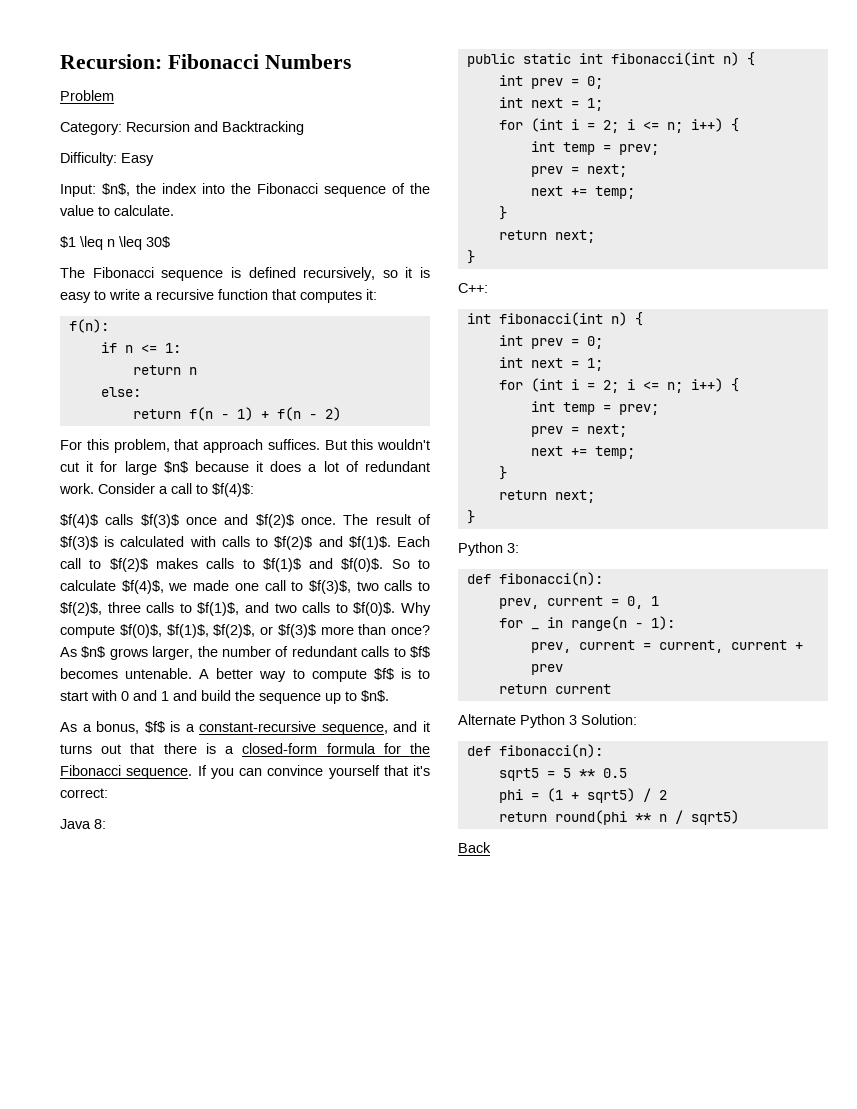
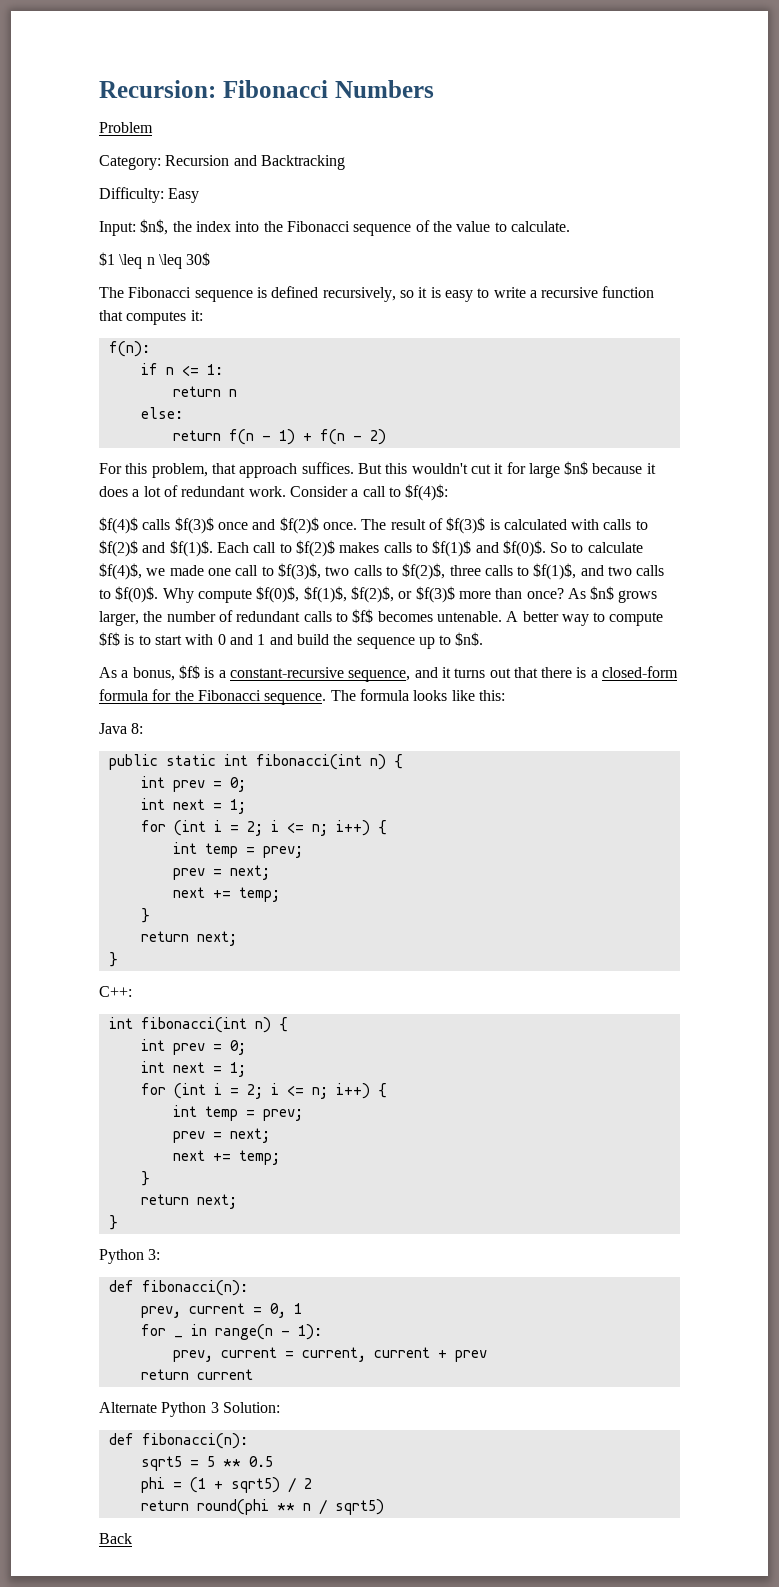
- If you can convince yourself that it's correct:
+ The formula looks like this:

